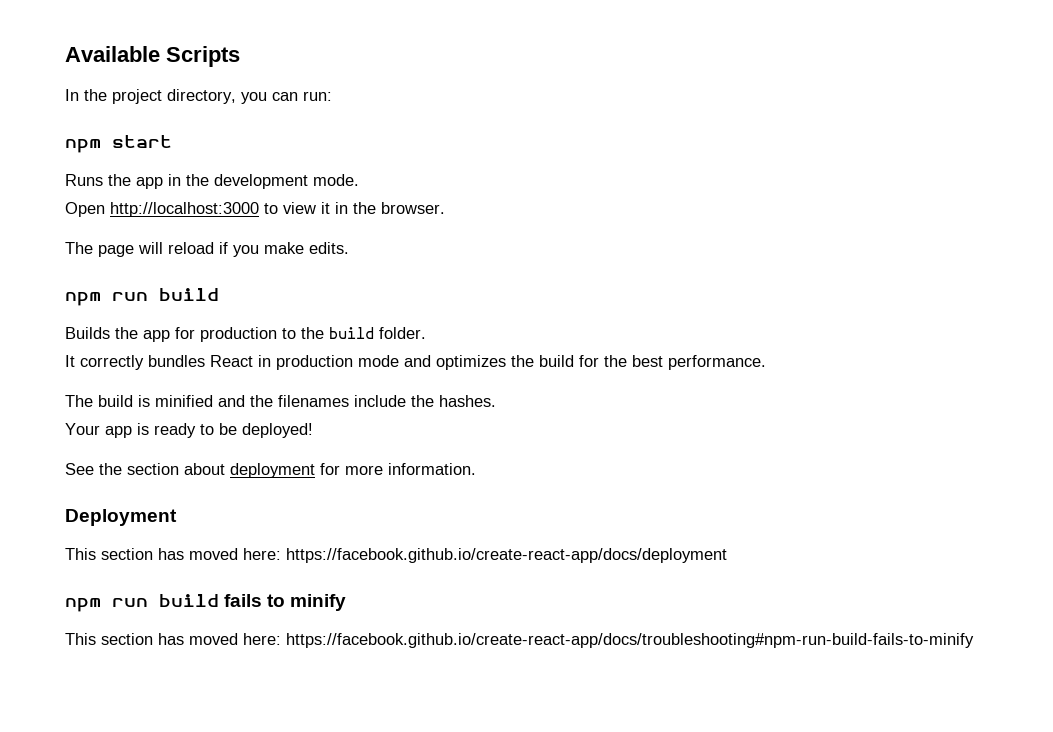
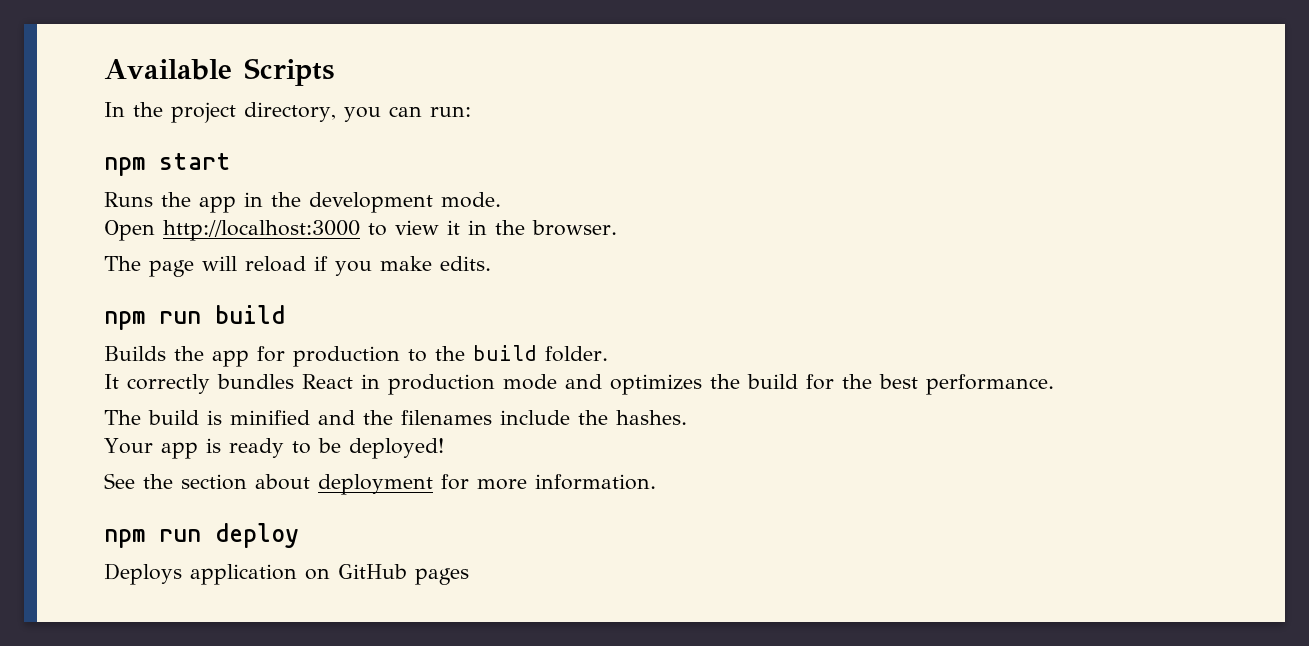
- Deployment
- This section has moved here: https://facebook.github.io/create-react-app/docs/deployment
- npm run build fails to minify
- This section has moved here: https://facebook.github.io/create-react-app/docs/troubleshooting#npm-run-build-fails-to-minify
+ npm run deploy
+ Deploys application on GitHub pages

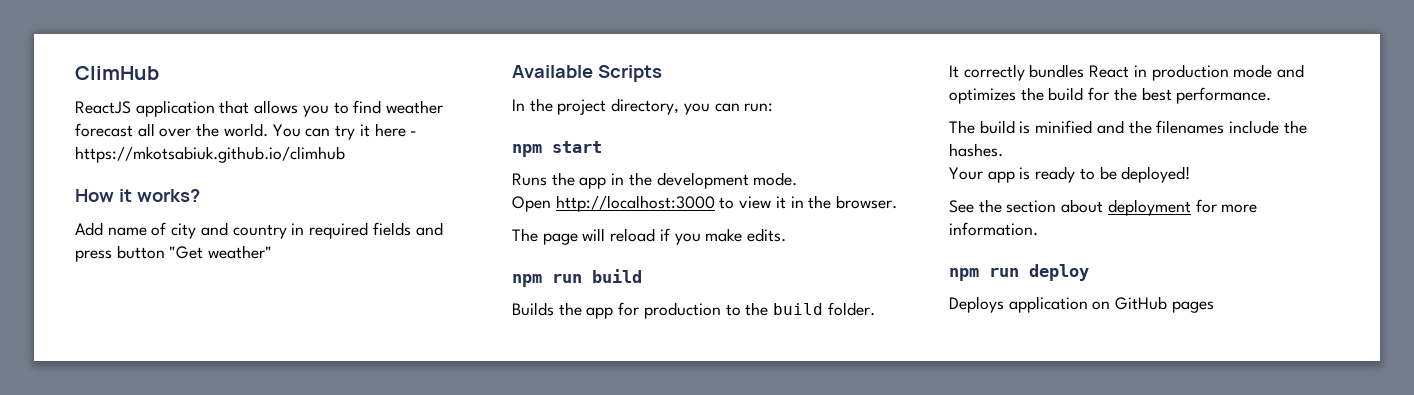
+ ClimHub
+ ReactJS application that allows you to find weather forecast all over the world. You can try it here - https://mkotsabiuk.github.io/climhub
+ How it works?
+ Add name of city and country in required fields and press button "Get weather"

